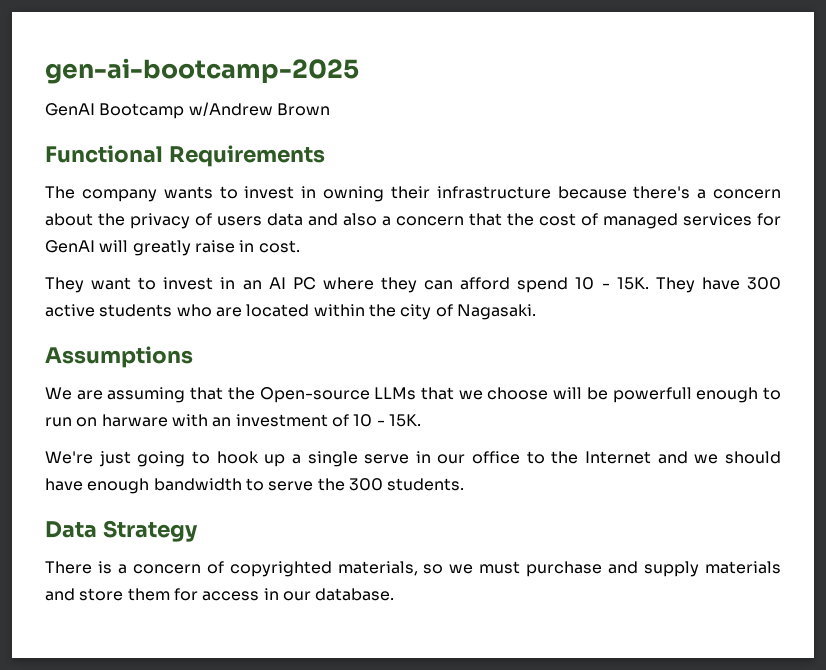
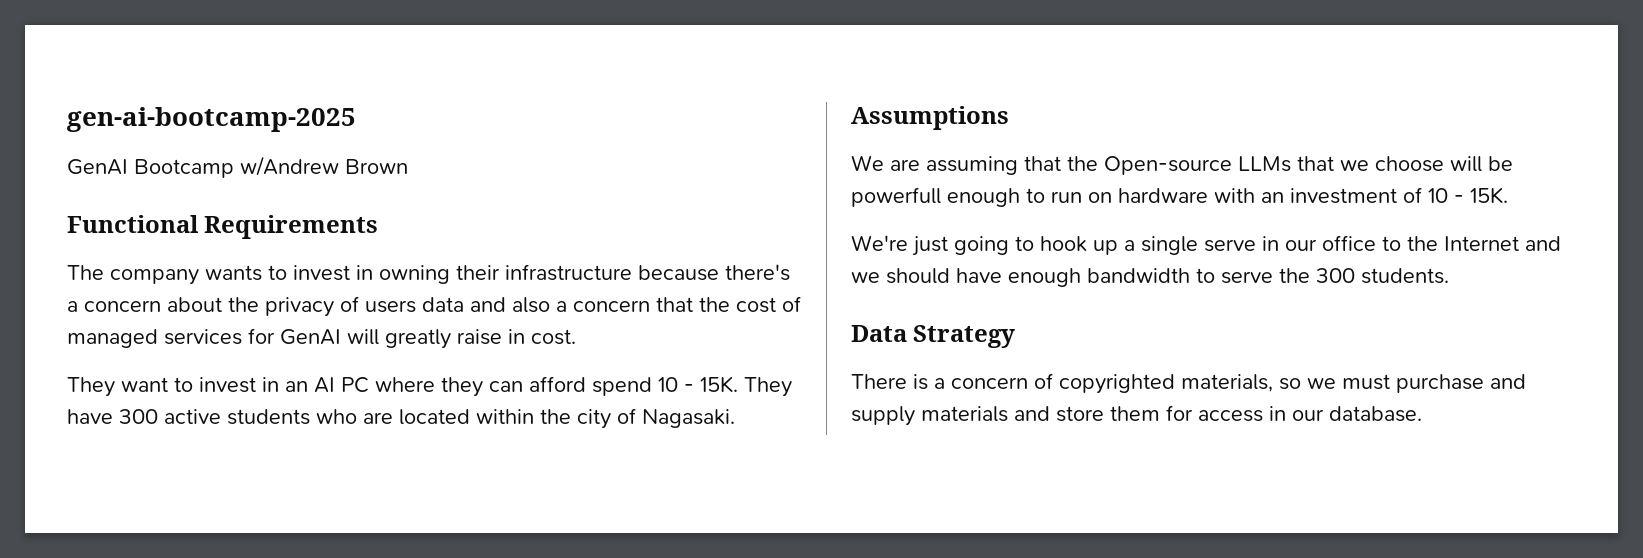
- We are assuming that the Open-source LLMs that we choose will be powerfull enough to run on harware with an investment of 10 - 15K.
+ We are assuming that the Open-source LLMs that we choose will be powerfull enough to run on hardware with an investment of 10 - 15K.

